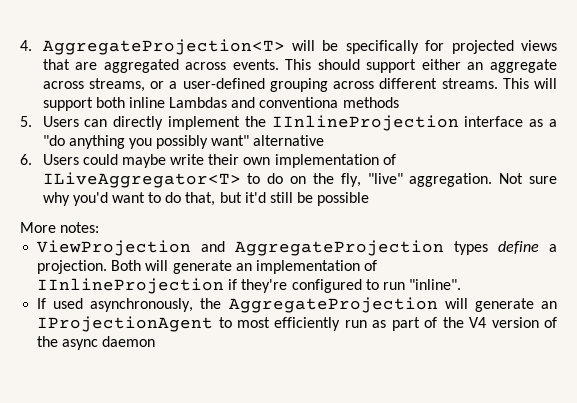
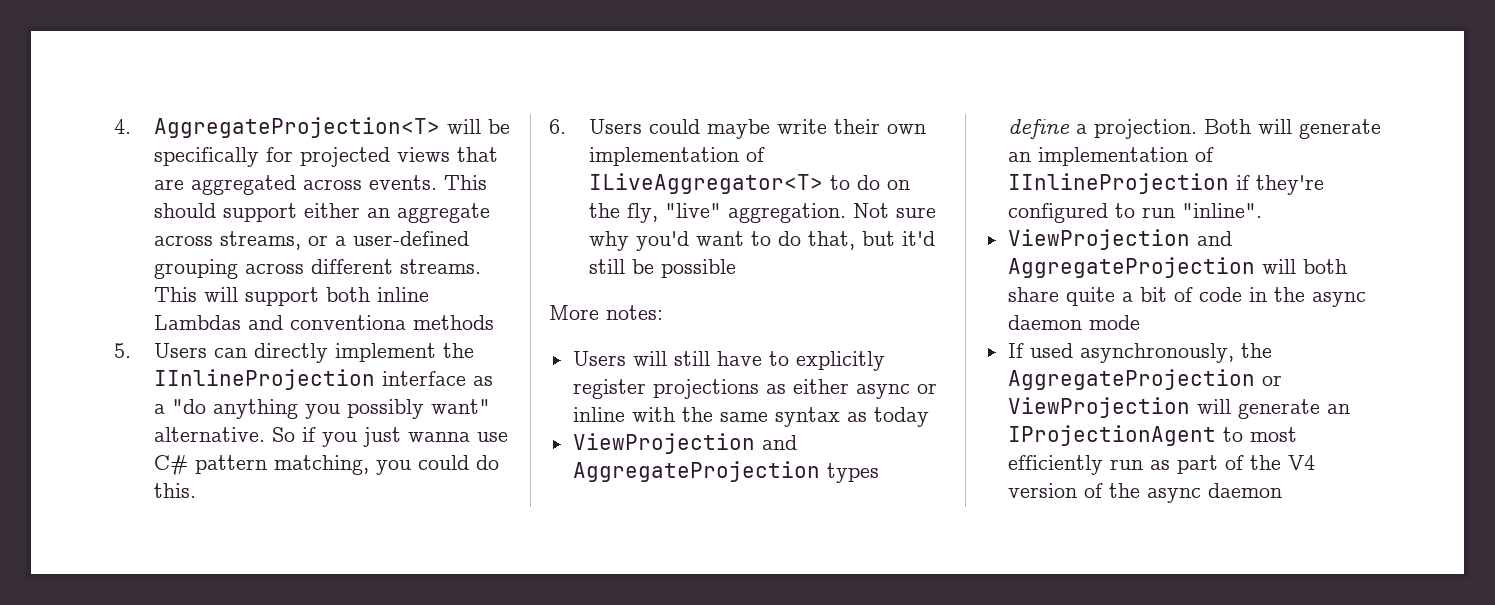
- 5. Users can directly implement the IInlineProjection interface as a "do anything you possibly want" alternative
+ 5. Users can directly implement the IInlineProjection interface as a "do anything you possibly want" alternative. So if you just wanna use C# pattern matching, you could do this.
+ Users will still have to explicitly register projections as either async or inline with the same syntax as today
+ ViewProjection and AggregateProjection will both share quite a bit of code in the async daemon mode
- If used asynchronously, the AggregateProjection will generate an IProjectionAgent to most efficiently run as part of the V4 version of the async daemon
+ If used asynchronously, the AggregateProjection or ViewProjection will generate an IProjectionAgent to most efficiently run as part of the V4 version of the async daemon

